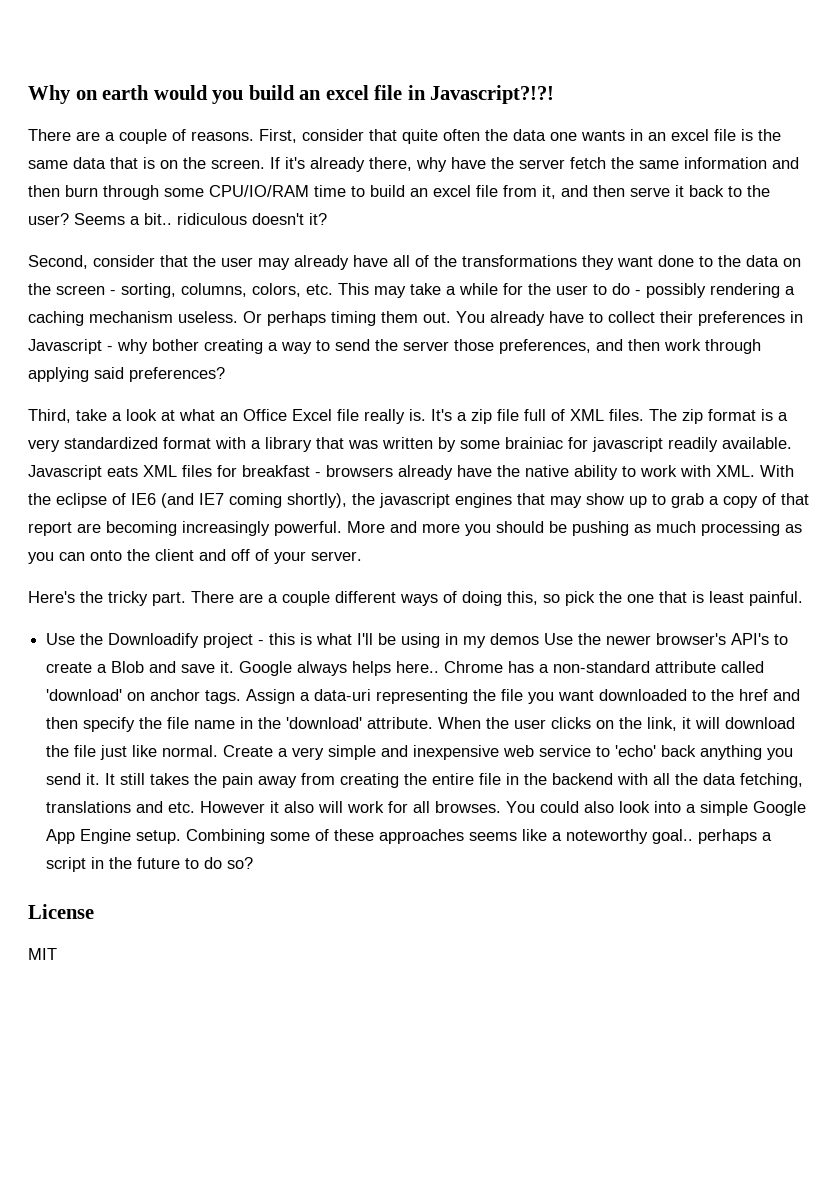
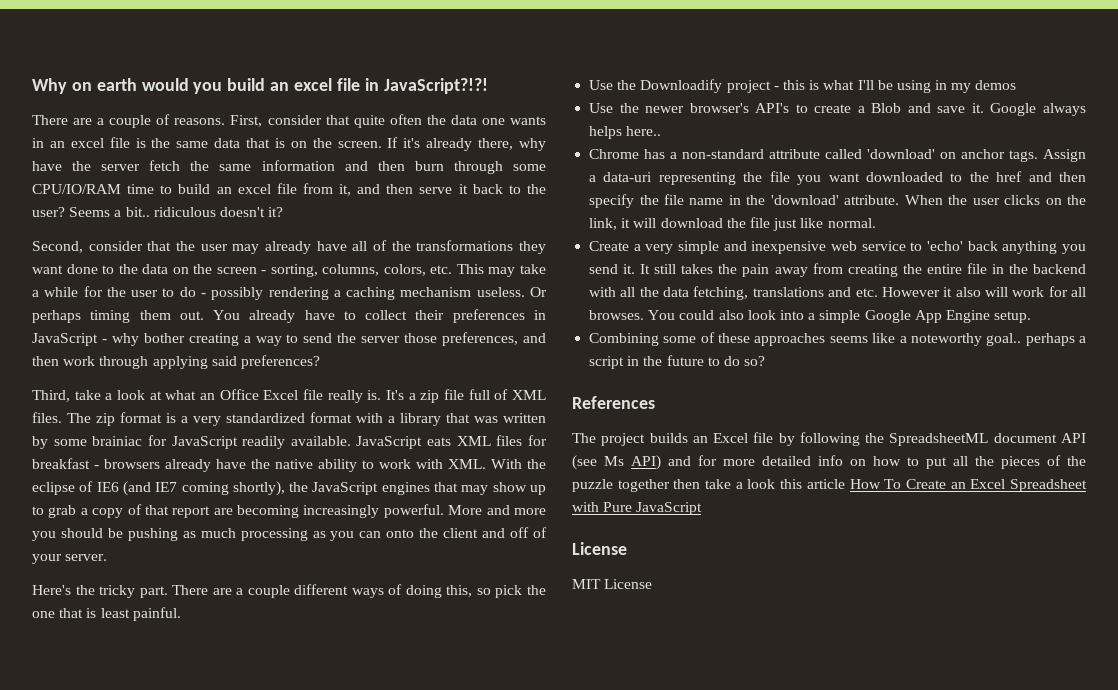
- Why on earth would you build an excel file in Javascript?!?!
+ Why on earth would you build an excel file in JavaScript?!?!
- You already have to collect their preferences in Javascript - why bother creating a way to send the server those preferences, and then work through applying said preferences?
+ You already have to collect their preferences in JavaScript - why bother creating a way to send the server those preferences, and then work through applying said preferences?
- The zip format is a very standardized format with a library that was written by some brainiac for javascript readily available.
+ The zip format is a very standardized format with a library that was written by some brainiac for JavaScript readily available.
- Javascript eats XML files for breakfast - browsers already have the native ability to work with XML. With the eclipse of IE6 (and IE7 coming shortly), the javascript engines that may show up to grab a copy of that report are becoming increasingly powerful.
+ JavaScript eats XML files for breakfast - browsers already have the native ability to work with XML. With the eclipse of IE6 (and IE7 coming shortly), the JavaScript engines that may show up to grab a copy of that report are becoming increasingly powerful.
- Use the Downloadify project - this is what I'll be using in my demos Use the newer browser's API's to create a Blob and save it.
+ Use the Downloadify project - this is what I'll be using in my demos
+ Use the newer browser's API's to create a Blob and save it.
- Google always helps here.. Chrome has a non-standard attribute called 'download' on anchor tags.
+ Google always helps here..
+ Chrome has a non-standard attribute called 'download' on anchor tags.
- When the user clicks on the link, it will download the file just like normal. Create a very simple and inexpensive web service to 'echo' back anything you send it.
+ When the user clicks on the link, it will download the file just like normal.
+ Create a very simple and inexpensive web service to 'echo' back anything you send it.
- You could also look into a simple Google App Engine setup. Combining some of these approaches seems like a noteworthy goal.. perhaps a script in the future to do so?
+ You could also look into a simple Google App Engine setup.
+ Combining some of these approaches seems like a noteworthy goal.. perhaps a script in the future to do so?
+ References
+ The project builds an Excel file by following the SpreadsheetML document API (see Ms API) and for more detailed info on how to put all the pieces of the puzzle together then take a look this article How To Create an Excel Spreadsheet with Pure JavaScript
- MIT
+ MIT License

